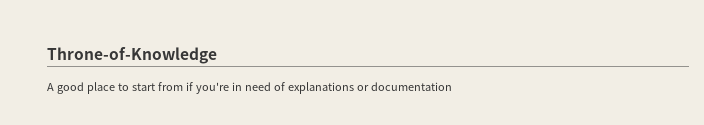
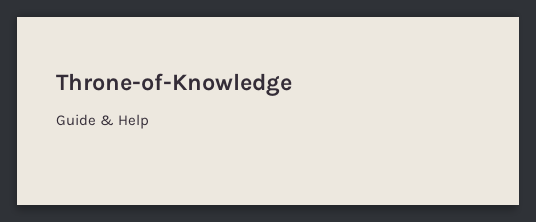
- A good place to start from if you're in need of explanations or documentation
+ Guide & Help

